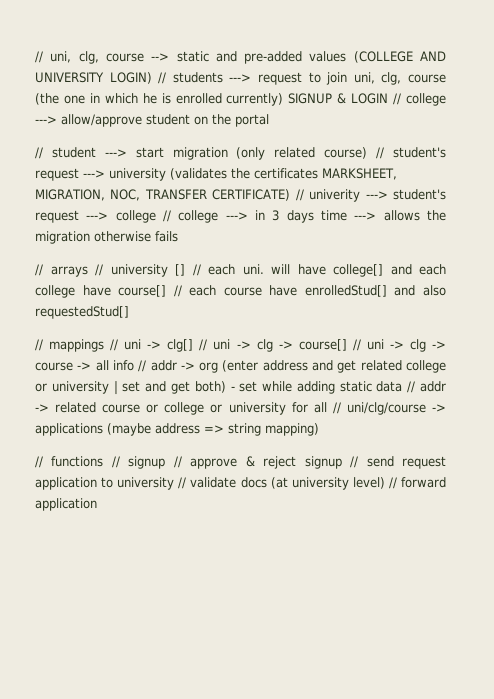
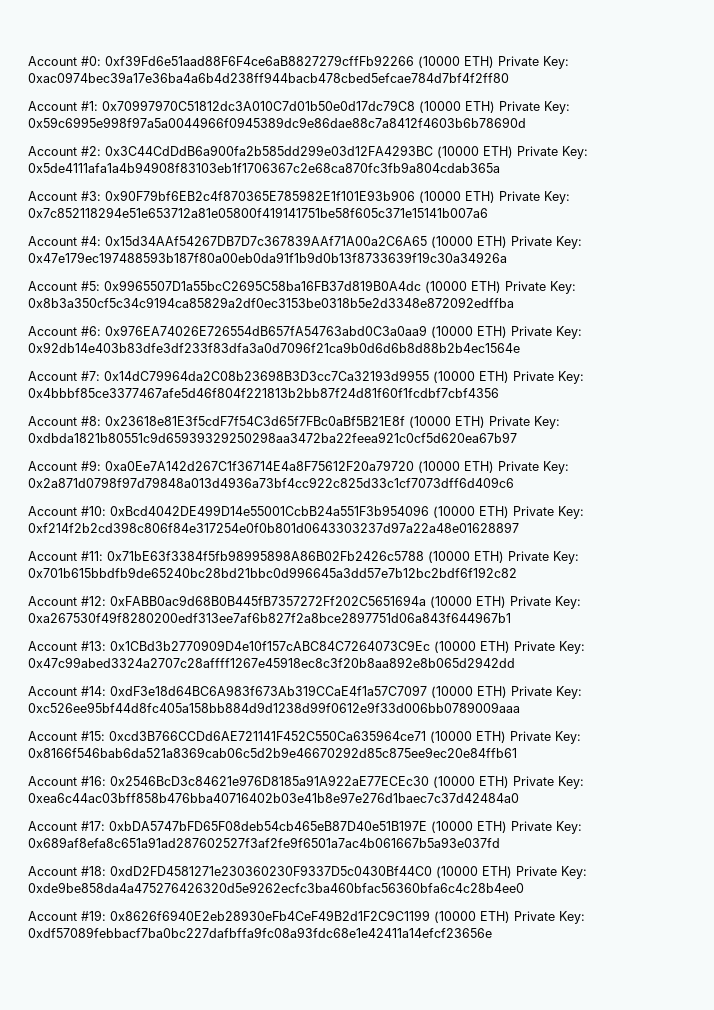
- // uni, clg, course --> static and pre-added values (COLLEGE AND UNIVERSITY LOGIN) // students ---> request to join uni, clg, course (the one in which he is enrolled currently) SIGNUP & LOGIN // college ---> allow/approve student on the portal
- // student ---> start migration (only related course) // student's request ---> university (validates the certificates MARKSHEET, MIGRATION, NOC, TRANSFER CERTIFICATE) // univerity ---> student's request ---> college // college ---> in 3 days time ---> allows the migration otherwise fails
- // arrays // university [] // each uni. will have college[] and each college have course[] // each course have enrolledStud[] and also requestedStud[]
- // mappings // uni -> clg[] // uni -> clg -> course[] // uni -> clg -> course -> all info // addr -> org (enter address and get related college or university | set and get both) - set while adding static data // addr -> related course or college or university for all // uni/clg/course -> applications (maybe address => string mapping)
- // functions // signup // approve & reject signup // send request application to university // validate docs (at university level) // forward application
+ Account #0: 0xf39Fd6e51aad88F6F4ce6aB8827279cffFb92266 (10000 ETH) Private Key: 0xac0974bec39a17e36ba4a6b4d238ff944bacb478cbed5efcae784d7bf4f2ff80
+ Account #1: 0x70997970C51812dc3A010C7d01b50e0d17dc79C8 (10000 ETH) Private Key: 0x59c6995e998f97a5a0044966f0945389dc9e86dae88c7a8412f4603b6b78690d
+ Account #2: 0x3C44CdDdB6a900fa2b585dd299e03d12FA4293BC (10000 ETH) Private Key: 0x5de4111afa1a4b94908f83103eb1f1706367c2e68ca870fc3fb9a804cdab365a
+ Account #3: 0x90F79bf6EB2c4f870365E785982E1f101E93b906 (10000 ETH) Private Key: 0x7c852118294e51e653712a81e05800f419141751be58f605c371e15141b007a6
+ Account #4: 0x15d34AAf54267DB7D7c367839AAf71A00a2C6A65 (10000 ETH) Private Key: 0x47e179ec197488593b187f80a00eb0da91f1b9d0b13f8733639f19c30a34926a
+ Account #5: 0x9965507D1a55bcC2695C58ba16FB37d819B0A4dc (10000 ETH) Private Key: 0x8b3a350cf5c34c9194ca85829a2df0ec3153be0318b5e2d3348e872092edffba
+ Account #6: 0x976EA74026E726554dB657fA54763abd0C3a0aa9 (10000 ETH) Private Key: 0x92db14e403b83dfe3df233f83dfa3a0d7096f21ca9b0d6d6b8d88b2b4ec1564e
+ Account #7: 0x14dC79964da2C08b23698B3D3cc7Ca32193d9955 (10000 ETH) Private Key: 0x4bbbf85ce3377467afe5d46f804f221813b2bb87f24d81f60f1fcdbf7cbf4356
+ Account #8: 0x23618e81E3f5cdF7f54C3d65f7FBc0aBf5B21E8f (10000 ETH) Private Key: 0xdbda1821b80551c9d65939329250298aa3472ba22feea921c0cf5d620ea67b97
+ Account #9: 0xa0Ee7A142d267C1f36714E4a8F75612F20a79720 (10000 ETH) Private Key: 0x2a871d0798f97d79848a013d4936a73bf4cc922c825d33c1cf7073dff6d409c6
+ Account #10: 0xBcd4042DE499D14e55001CcbB24a551F3b954096 (10000 ETH) Private Key: 0xf214f2b2cd398c806f84e317254e0f0b801d0643303237d97a22a48e01628897
+ Account #11: 0x71bE63f3384f5fb98995898A86B02Fb2426c5788 (10000 ETH) Private Key: 0x701b615bbdfb9de65240bc28bd21bbc0d996645a3dd57e7b12bc2bdf6f192c82
+ Account #12: 0xFABB0ac9d68B0B445fB7357272Ff202C5651694a (10000 ETH) Private Key: 0xa267530f49f8280200edf313ee7af6b827f2a8bce2897751d06a843f644967b1
+ Account #13: 0x1CBd3b2770909D4e10f157cABC84C7264073C9Ec (10000 ETH) Private Key: 0x47c99abed3324a2707c28affff1267e45918ec8c3f20b8aa892e8b065d2942dd
+ Account #14: 0xdF3e18d64BC6A983f673Ab319CCaE4f1a57C7097 (10000 ETH) Private Key: 0xc526ee95bf44d8fc405a158bb884d9d1238d99f0612e9f33d006bb0789009aaa
+ Account #15: 0xcd3B766CCDd6AE721141F452C550Ca635964ce71 (10000 ETH) Private Key: 0x8166f546bab6da521a8369cab06c5d2b9e46670292d85c875ee9ec20e84ffb61
+ Account #16: 0x2546BcD3c84621e976D8185a91A922aE77ECEc30 (10000 ETH) Private Key: 0xea6c44ac03bff858b476bba40716402b03e41b8e97e276d1baec7c37d42484a0
+ Account #17: 0xbDA5747bFD65F08deb54cb465eB87D40e51B197E (10000 ETH) Private Key: 0x689af8efa8c651a91ad287602527f3af2fe9f6501a7ac4b061667b5a93e037fd
+ Account #18: 0xdD2FD4581271e230360230F9337D5c0430Bf44C0 (10000 ETH) Private Key: 0xde9be858da4a475276426320d5e9262ecfc3ba460bfac56360bfa6c4c28b4ee0
+ Account #19: 0x8626f6940E2eb28930eFb4CeF49B2d1F2C9C1199 (10000 ETH) Private Key: 0xdf57089febbacf7ba0bc227dafbffa9fc08a93fdc68e1e42411a14efcf23656e

